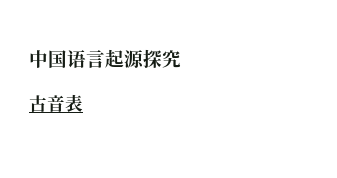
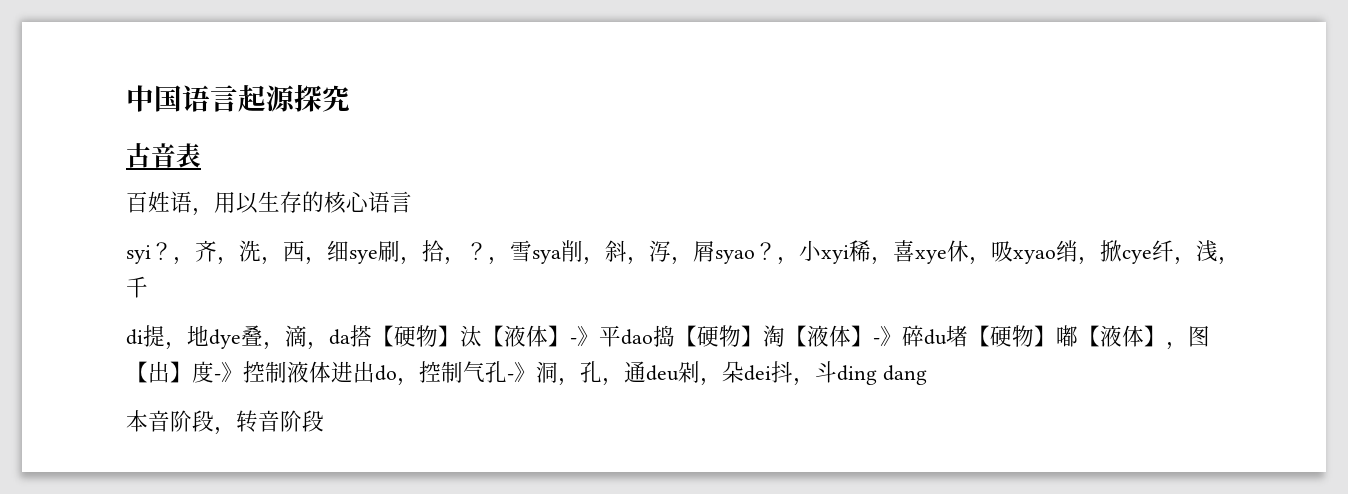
+ 百姓语，用以生存的核心语言
+ syi？，齐，洗，西，细sye刷，拾，？，雪sya削，斜，泻，屑syao？，小xyi稀，喜xye休，吸xyao绡，掀cye纤，浅，千
+ di提，地dye叠，滴，da搭【硬物】汰【液体】-》平dao捣【硬物】淘【液体】-》碎du堵【硬物】嘟【液体】，图【出】度-》控制液体进出do，控制气孔-》洞，孔，通deu剁，朵dei抖，斗ding dang
+ 本音阶段，转音阶段

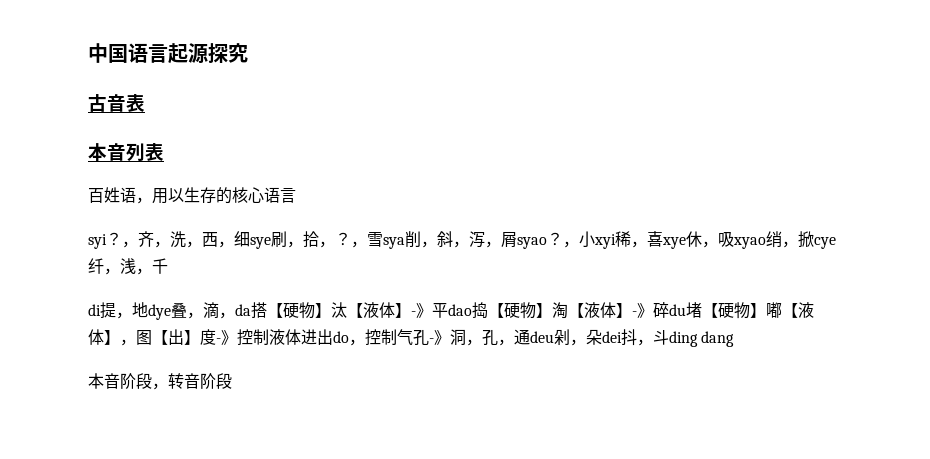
+ 本音列表

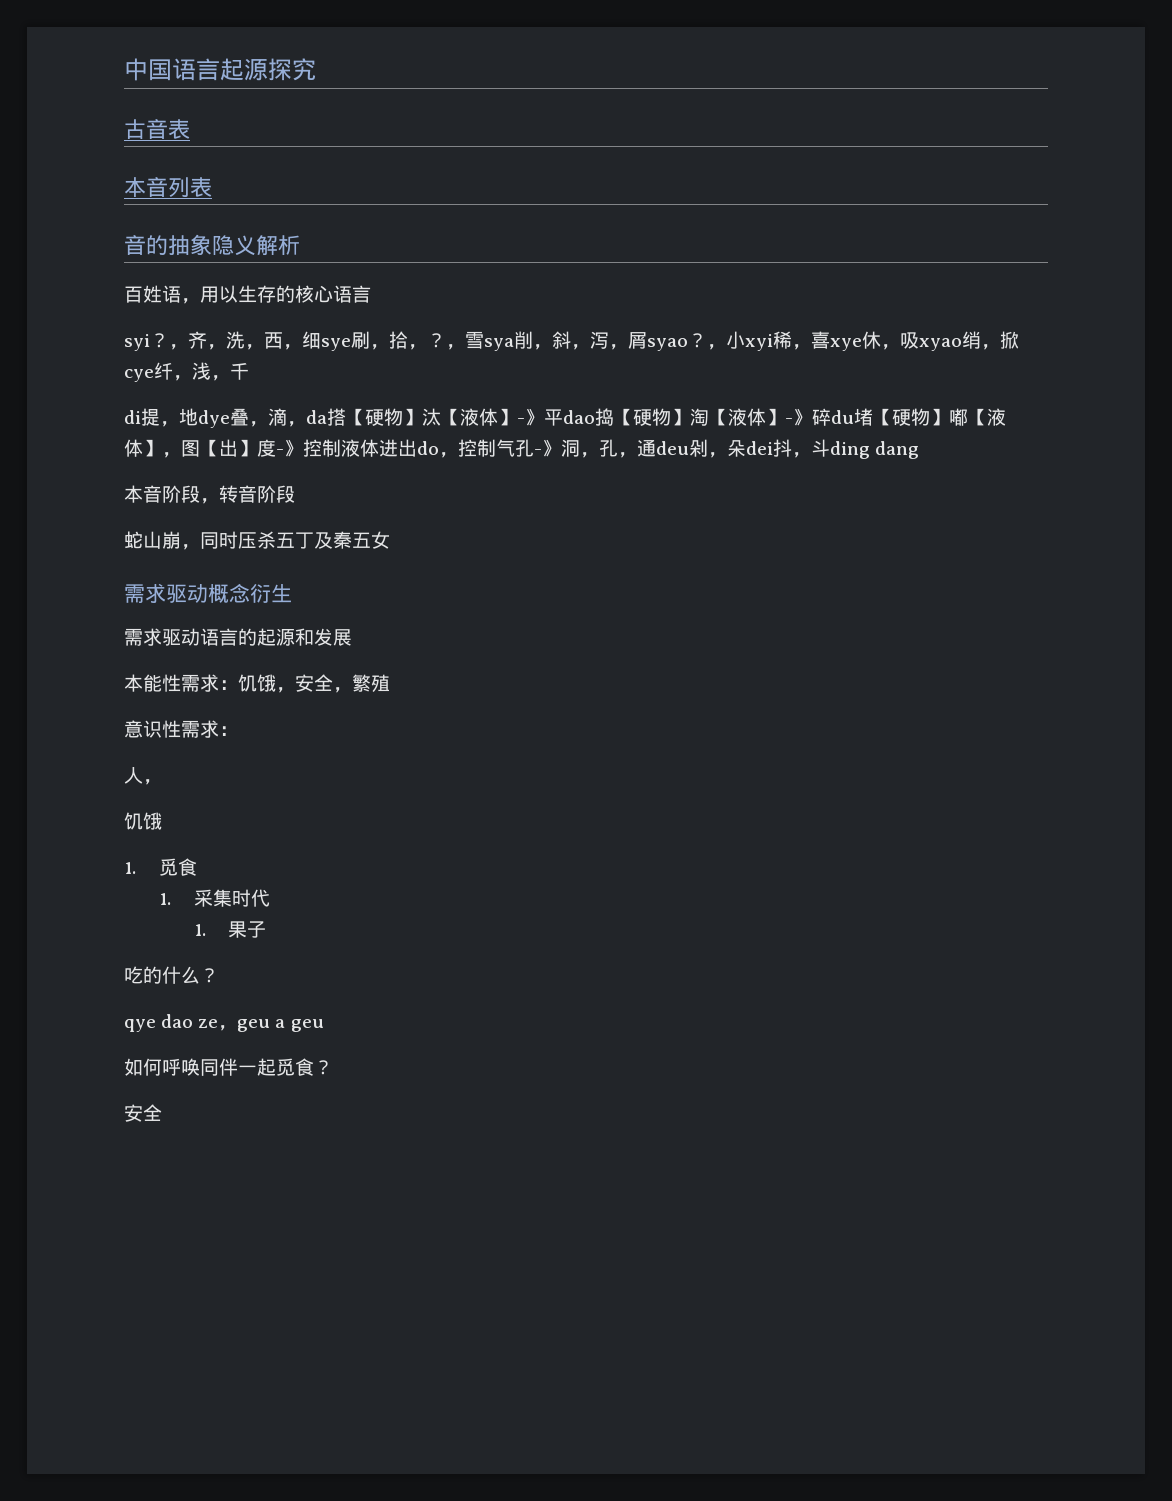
+ 音的抽象隐义解析
+ 蛇山崩，同时压杀五丁及秦五女
+ 需求驱动概念衍生
+ 需求驱动语言的起源和发展
+ 本能性需求：饥饿，安全，繁殖
+ 意识性需求：
+ 人，
+ 饥饿
+ 1.觅食
+ 1.采集时代
+ 1.果子
+ 吃的什么？
+ qye dao ze，geu a geu
+ 如何呼唤同伴一起觅食？
+ 安全

